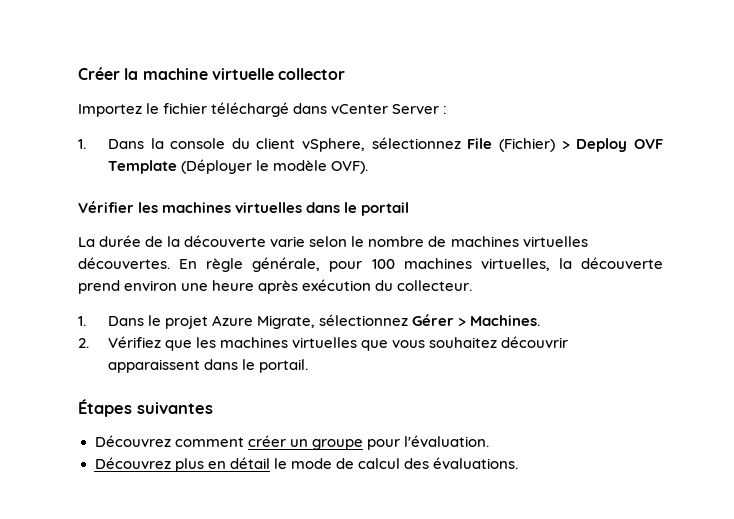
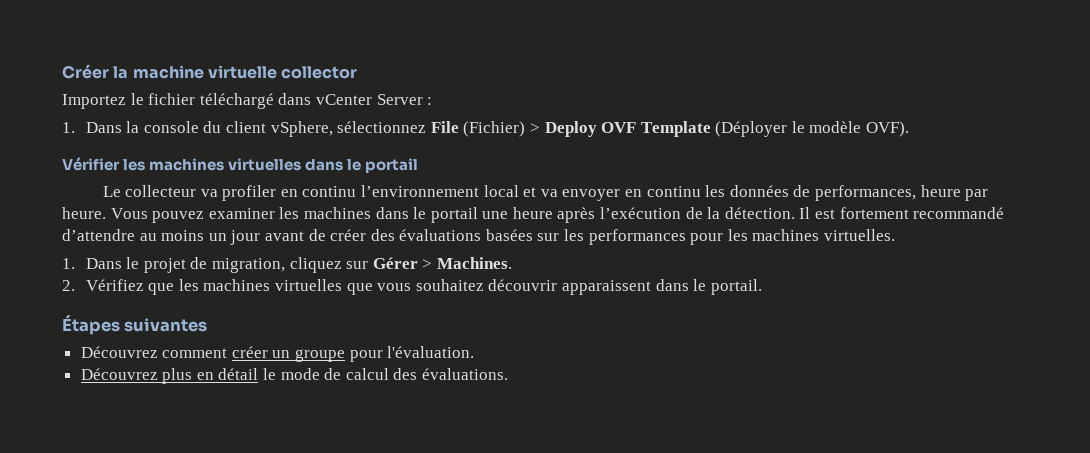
- La durée de la découverte varie selon le nombre de machines virtuelles découvertes. En règle générale, pour 100 machines virtuelles, la découverte prend environ une heure après exécution du collecteur.
+ Le collecteur va profiler en continu l’environnement local et va envoyer en continu les données de performances, heure par heure. Vous pouvez examiner les machines dans le portail une heure après l’exécution de la détection. Il est fortement recommandé d’attendre au moins un jour avant de créer des évaluations basées sur les performances pour les machines virtuelles.
- 1. Dans le projet Azure Migrate, sélectionnez Gérer > Machines.
+ 1. Dans le projet de migration, cliquez sur Gérer > Machines.

